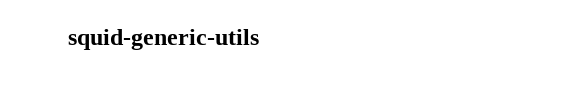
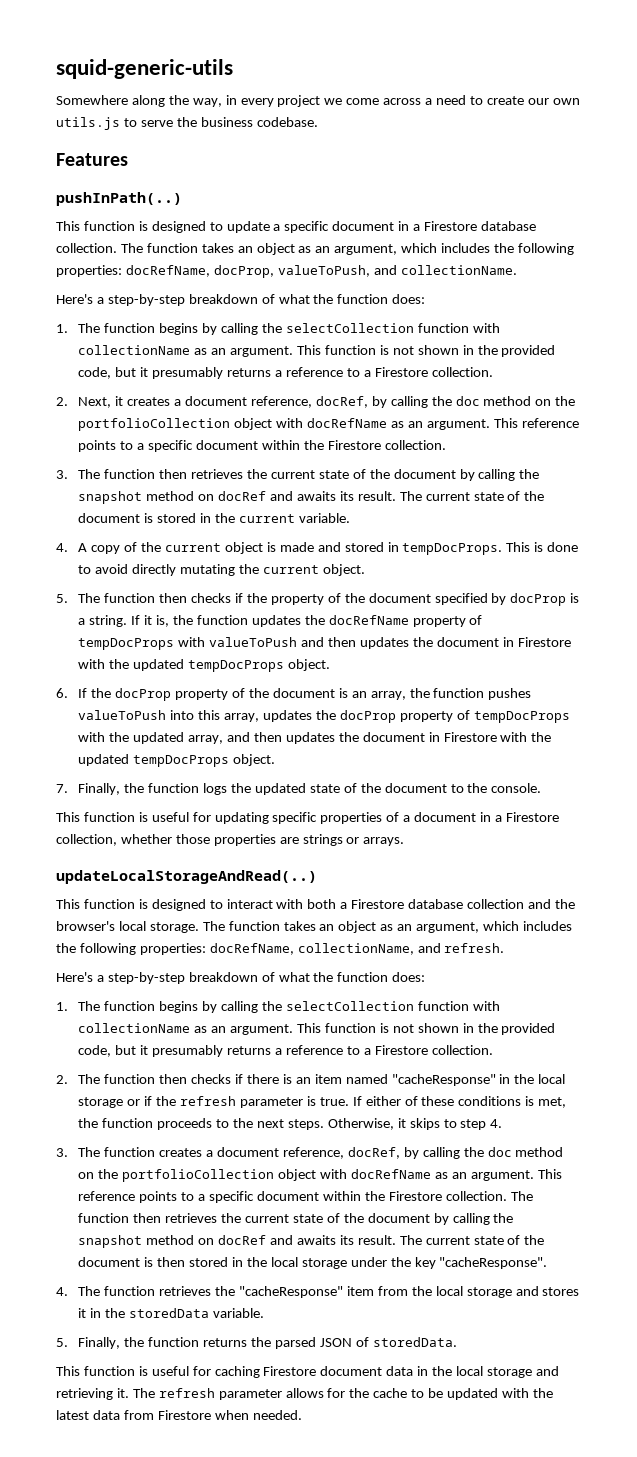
+ Somewhere along the way, in every project we come across a need to create our own utils.js to serve the business codebase.
+ Features
+ pushInPath(..)
+ This function is designed to update a specific document in a Firestore database collection. The function takes an object as an argument, which includes the following properties: docRefName, docProp, valueToPush, and collectionName.
+ Here's a step-by-step breakdown of what the function does:
+ 1. The function begins by calling the selectCollection function with collectionName as an argument. This function is not shown in the provided code, but it presumably returns a reference to a Firestore collection.
+ 2. Next, it creates a document reference, docRef, by calling the doc method on the portfolioCollection object with docRefName as an argument. This reference points to a specific document within the Firestore collection.
+ 3. The function then retrieves the current state of the document by calling the snapshot method on docRef and awaits its result. The current state of the document is stored in the current variable.
+ 4. A copy of the current object is made and stored in tempDocProps. This is done to avoid directly mutating the current object.
+ 5. The function then checks if the property of the document specified by docProp is a string. If it is, the function updates the docRefName property of tempDocProps with valueToPush and then updates the document in Firestore with the updated tempDocProps object.
+ 6. If the docProp property of the document is an array, the function pushes valueToPush into this array, updates the docProp property of tempDocProps with the updated array, and then updates the document in Firestore with the updated tempDocProps object.
+ 7. Finally, the function logs the updated state of the document to the console.
+ This function is useful for updating specific properties of a document in a Firestore collection, whether those properties are strings or arrays.
+ updateLocalStorageAndRead(..)
+ This function is designed to interact with both a Firestore database collection and the browser's local storage. The function takes an object as an argument, which includes the following properties: docRefName, collectionName, and refresh.
+ Here's a step-by-step breakdown of what the function does:
+ 1. The function begins by calling the selectCollection function with collectionName as an argument. This function is not shown in the provided code, but it presumably returns a reference to a Firestore collection.
+ 2. The function then checks if there is an item named "cacheResponse" in the local storage or if the refresh parameter is true. If either of these conditions is met, the function proceeds to the next steps. Otherwise, it skips to step 4.
+ 3. The function creates a document reference, docRef, by calling the doc method on the portfolioCollection object with docRefName as an argument. This reference points to a specific document within the Firestore collection. The function then retrieves the current state of the document by calling the snapshot method on docRef and awaits its result. The current state of the document is then stored in the local storage under the key "cacheResponse".
+ 4. The function retrieves the "cacheResponse" item from the local storage and stores it in the storedData variable.
+ 5. Finally, the function returns the parsed JSON of storedData.
+ This function is useful for caching Firestore document data in the local storage and retrieving it. The refresh parameter allows for the cache to be updated with the latest data from Firestore when needed.

